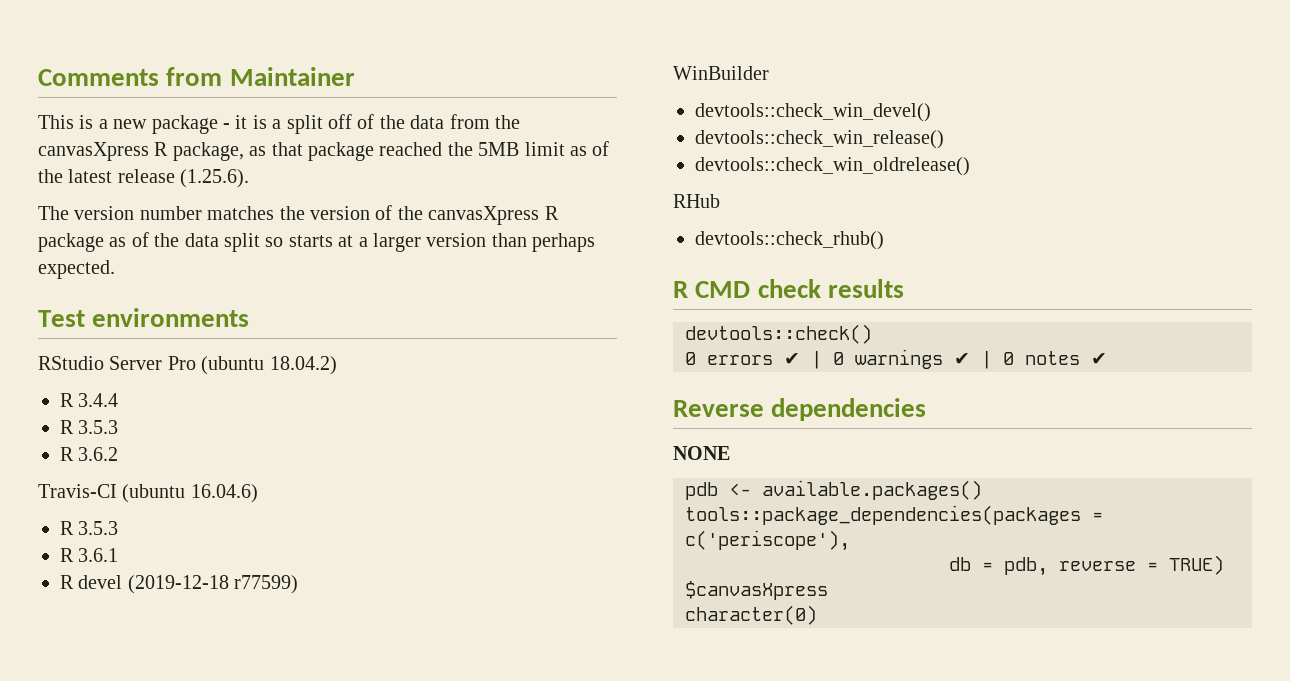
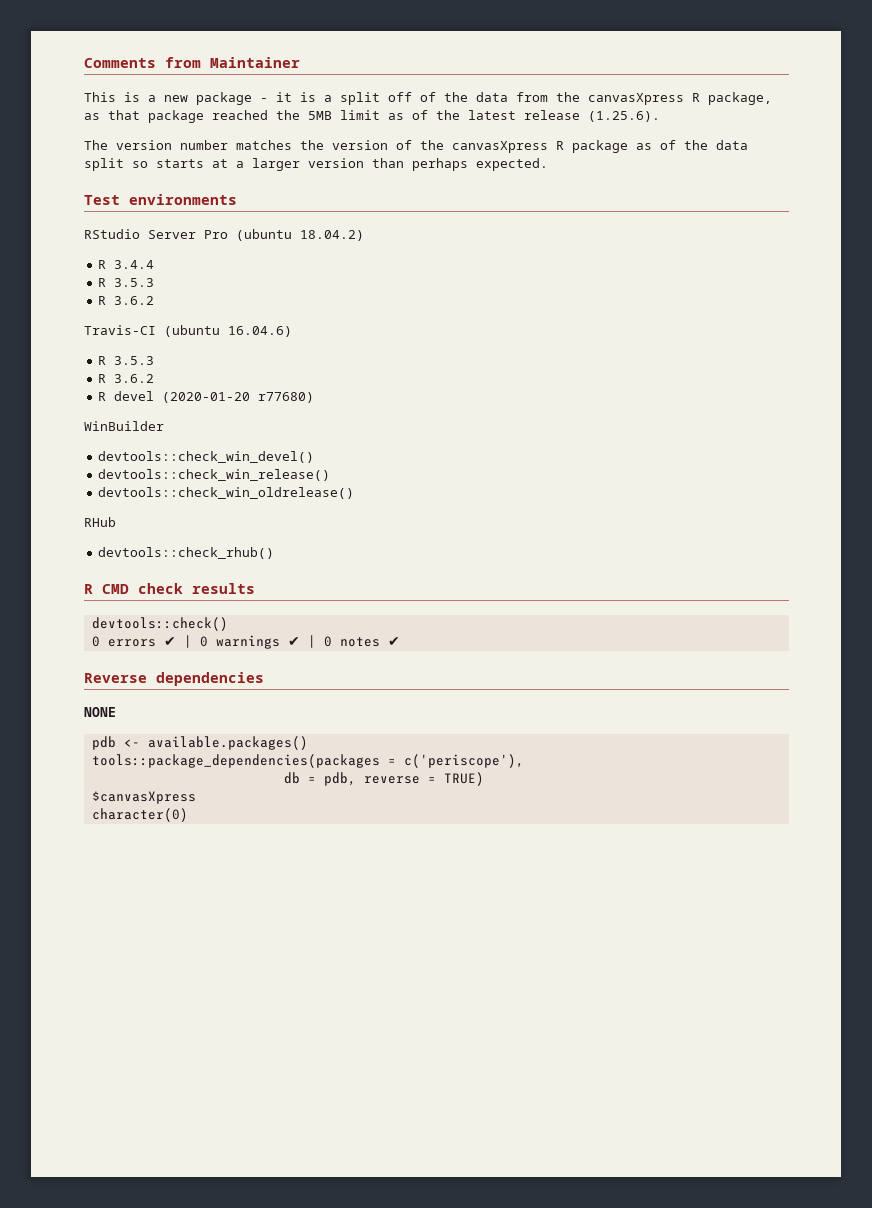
  Travis-CI (ubuntu 16.04.6)
  R 3.5.3
- R 3.6.1
+ R 3.6.2
- R devel (2019-12-18 r77599)
+ R devel (2020-01-20 r77680)

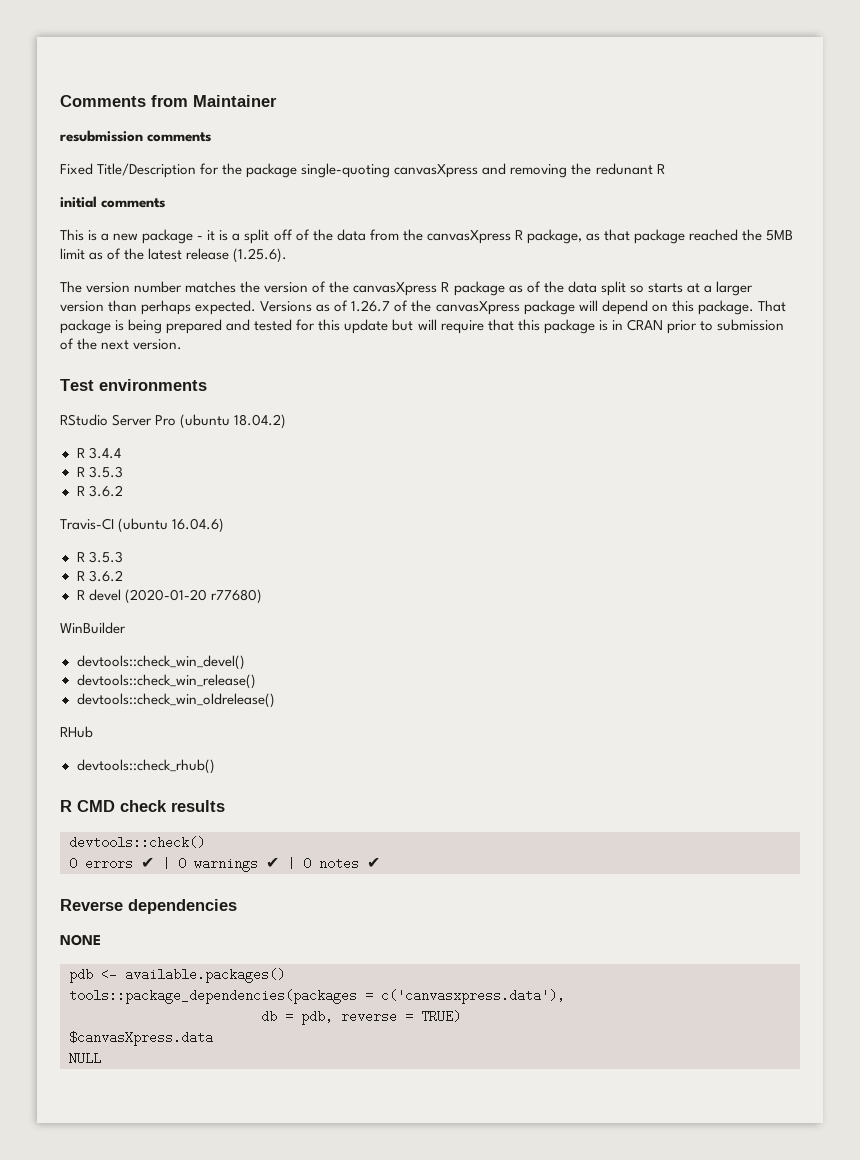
+ resubmission comments
+ Fixed Title/Description for the package single-quoting canvasXpress and removing the redunant R
+ initial comments
+ Versions as of 1.26.7 of the canvasXpress package will depend on this package. That package is being prepared and tested for this update but will require that this package is in CRAN prior to submission of the next version.
- tools::package_dependencies(packages = c('periscope'),
+ tools::package_dependencies(packages = c('canvasxpress.data'),
- $canvasXpress
- character(0)
+ $canvasXpress.data
+ NULL

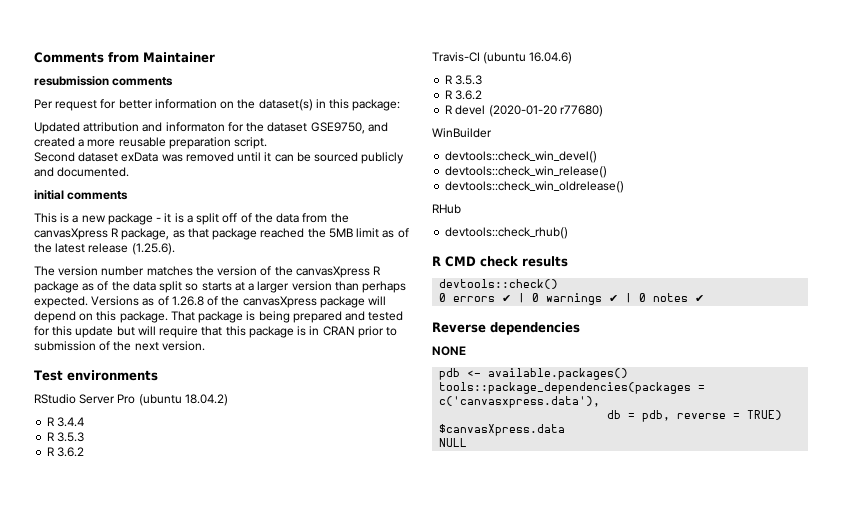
- Fixed Title/Description for the package single-quoting canvasXpress and removing the redunant R
+ Per request for better information on the dataset(s) in this package:
+ Updated attribution and informaton for the dataset GSE9750, and created a more reusable preparation script.
+ Second dataset exData was removed until it can be sourced publicly and documented.
- Versions as of 1.26.7 of the canvasXpress package will depend on this package.
+ Versions as of 1.26.8 of the canvasXpress package will depend on this package.

